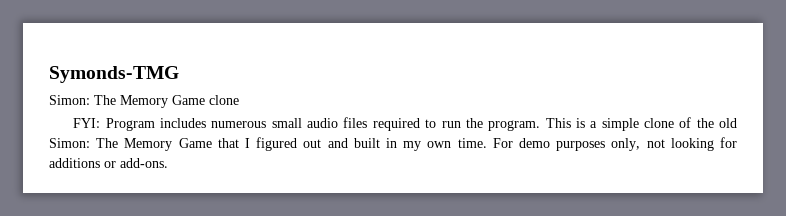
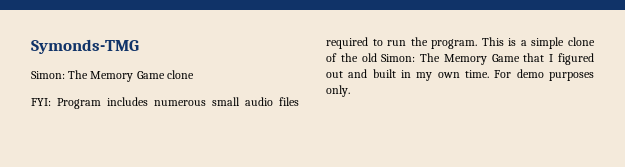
- For demo purposes only, not looking for additions or add-ons.
+ For demo purposes only.

